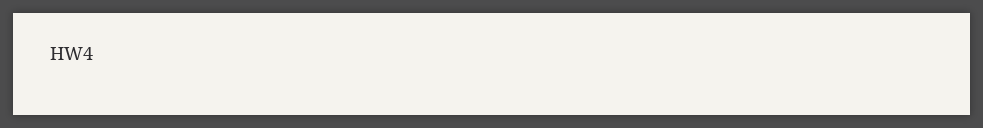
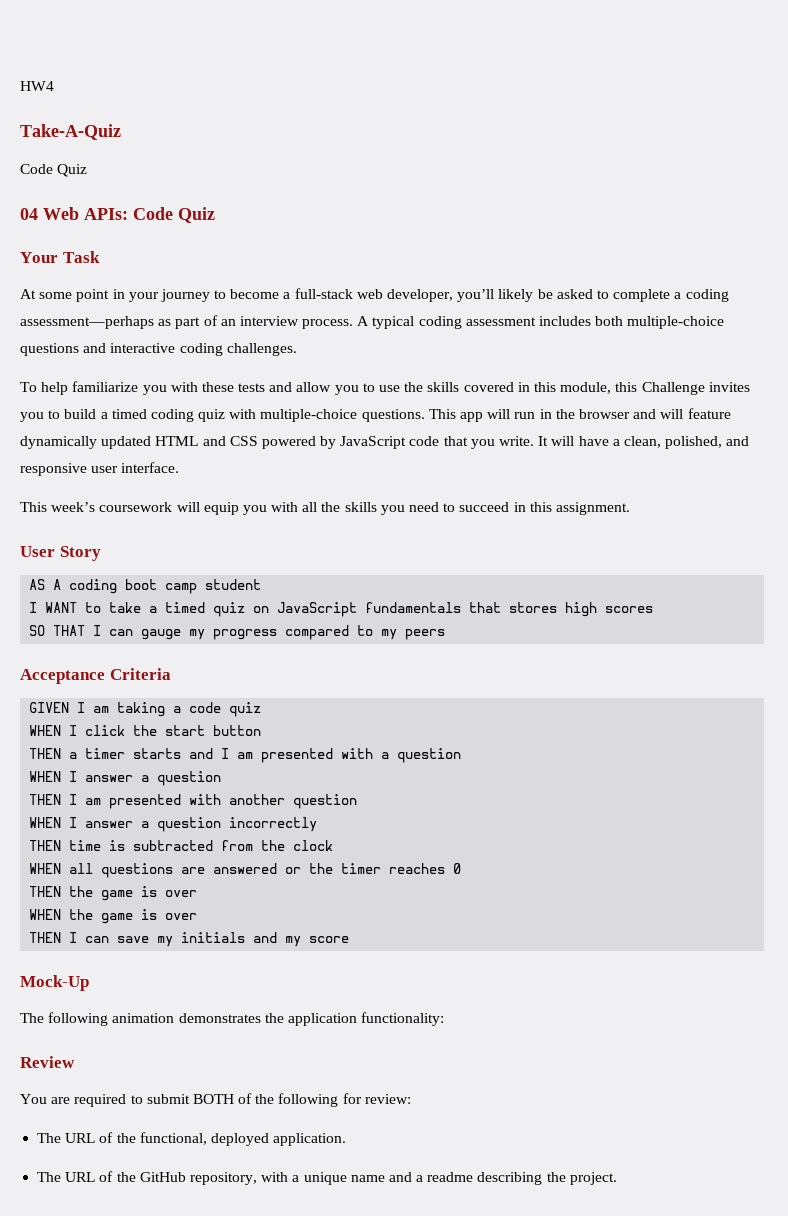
+ Take-A-Quiz
+ Code Quiz
+ 04 Web APIs: Code Quiz
+ Your Task
+ At some point in your journey to become a full-stack web developer, you’ll likely be asked to complete a coding assessment—perhaps as part of an interview process. A typical coding assessment includes both multiple-choice questions and interactive coding challenges.
+ To help familiarize you with these tests and allow you to use the skills covered in this module, this Challenge invites you to build a timed coding quiz with multiple-choice questions. This app will run in the browser and will feature dynamically updated HTML and CSS powered by JavaScript code that you write. It will have a clean, polished, and responsive user interface.
+ This week’s coursework will equip you with all the skills you need to succeed in this assignment.
+ User Story
+ AS A coding boot camp student
+ I WANT to take a timed quiz on JavaScript fundamentals that stores high scores
+ SO THAT I can gauge my progress compared to my peers
+ Acceptance Criteria
+ GIVEN I am taking a code quiz
+ WHEN I click the start button
+ THEN a timer starts and I am presented with a question
+ WHEN I answer a question
+ THEN I am presented with another question
+ WHEN I answer a question incorrectly
+ THEN time is subtracted from the clock
+ WHEN all questions are answered or the timer reaches 0
+ THEN the game is over
+ WHEN the game is over
+ THEN I can save my initials and my score
+ Mock-Up
+ The following animation demonstrates the application functionality:
+ Review
+ You are required to submit BOTH of the following for review:
+ The URL of the functional, deployed application.
+ The URL of the GitHub repository, with a unique name and a readme describing the project.

